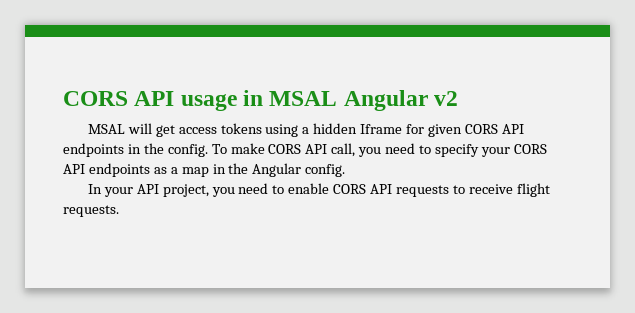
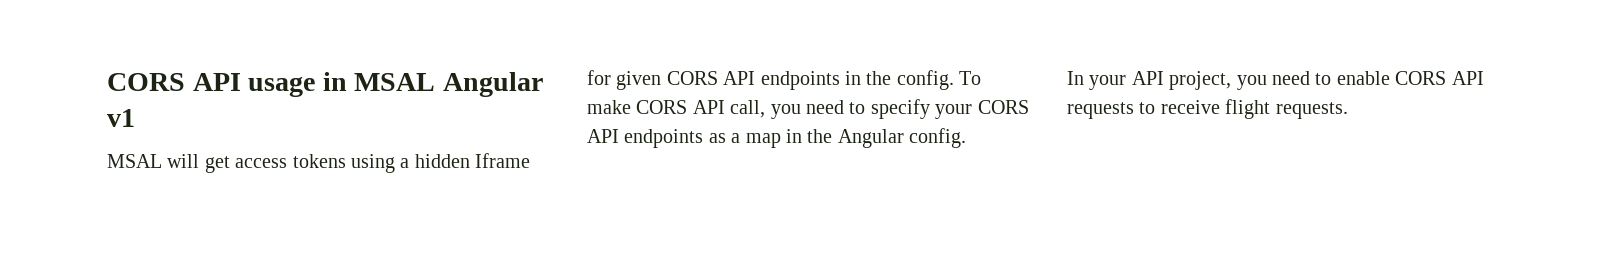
- CORS API usage in MSAL Angular v2
+ CORS API usage in MSAL Angular v1

